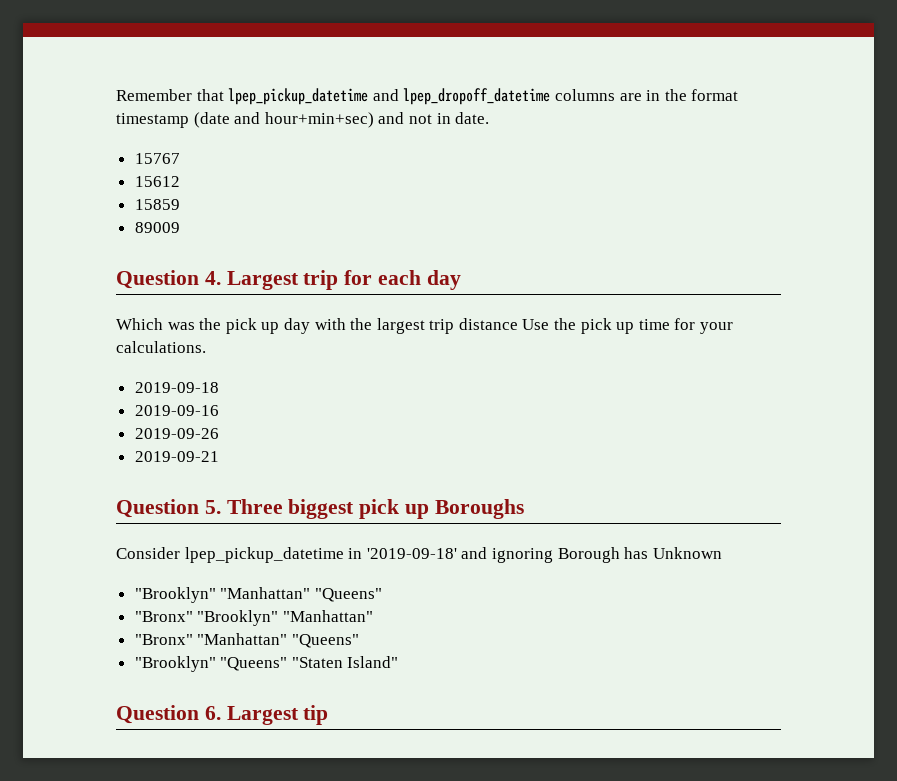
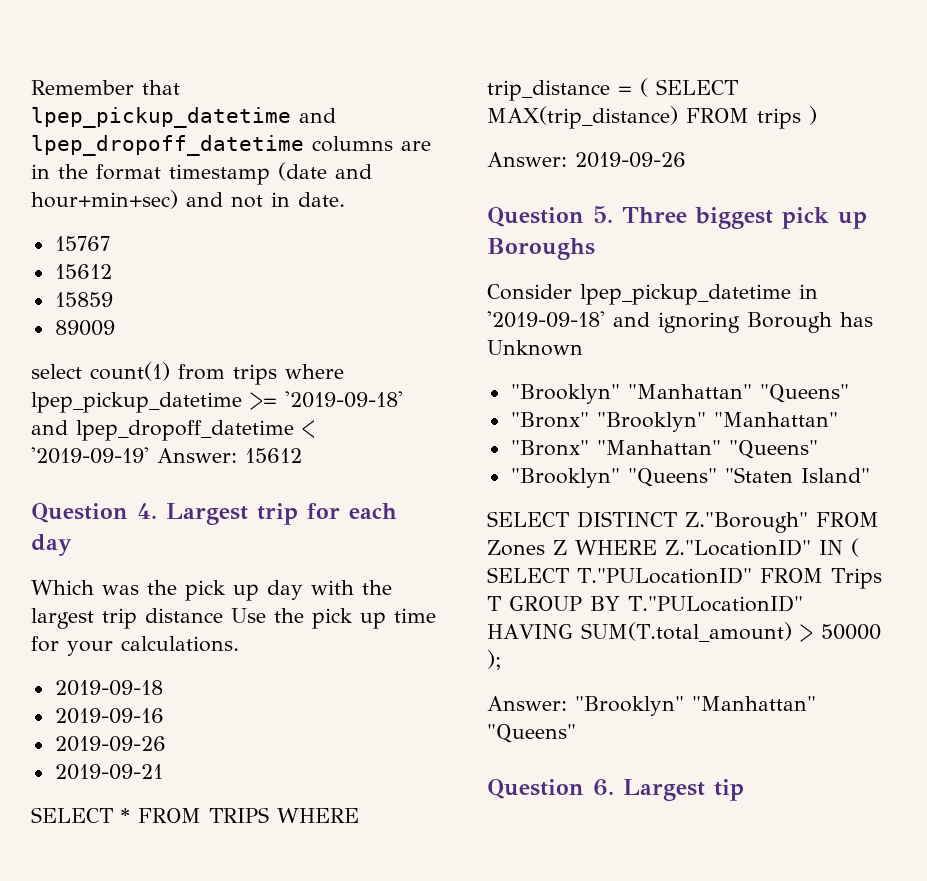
+ select count(1) from trips where lpep_pickup_datetime >= '2019-09-18' and lpep_dropoff_datetime < '2019-09-19' Answer: 15612
+ SELECT * FROM TRIPS WHERE trip_distance = ( SELECT MAX(trip_distance) FROM trips )
+ Answer: 2019-09-26
+ SELECT DISTINCT Z."Borough" FROM Zones Z WHERE Z."LocationID" IN ( SELECT T."PULocationID" FROM Trips T GROUP BY T."PULocationID" HAVING SUM(T.total_amount) > 50000 );
+ Answer: "Brooklyn" "Manhattan" "Queens"

